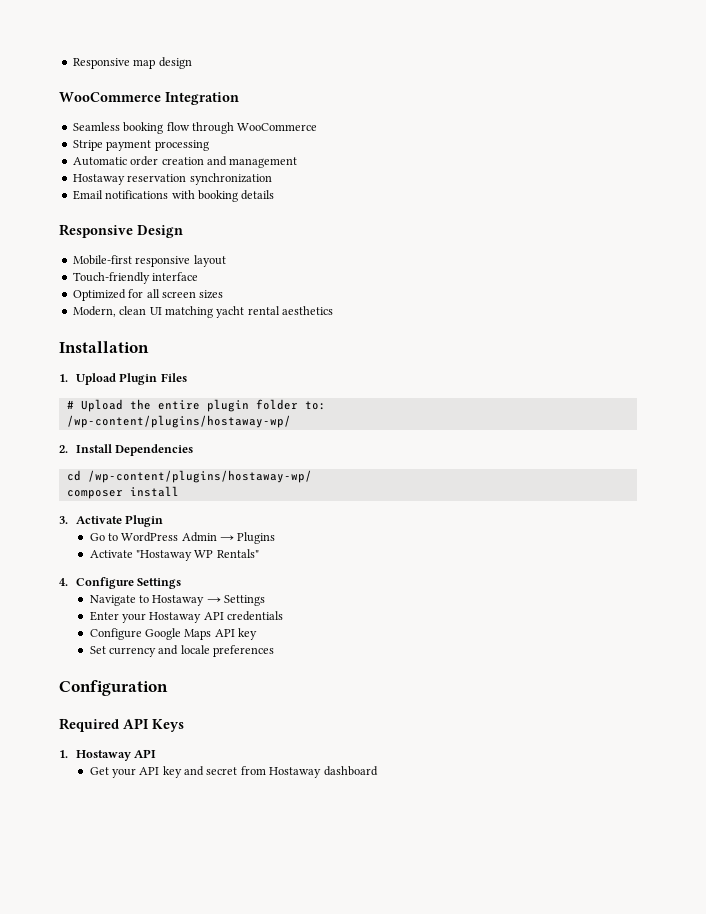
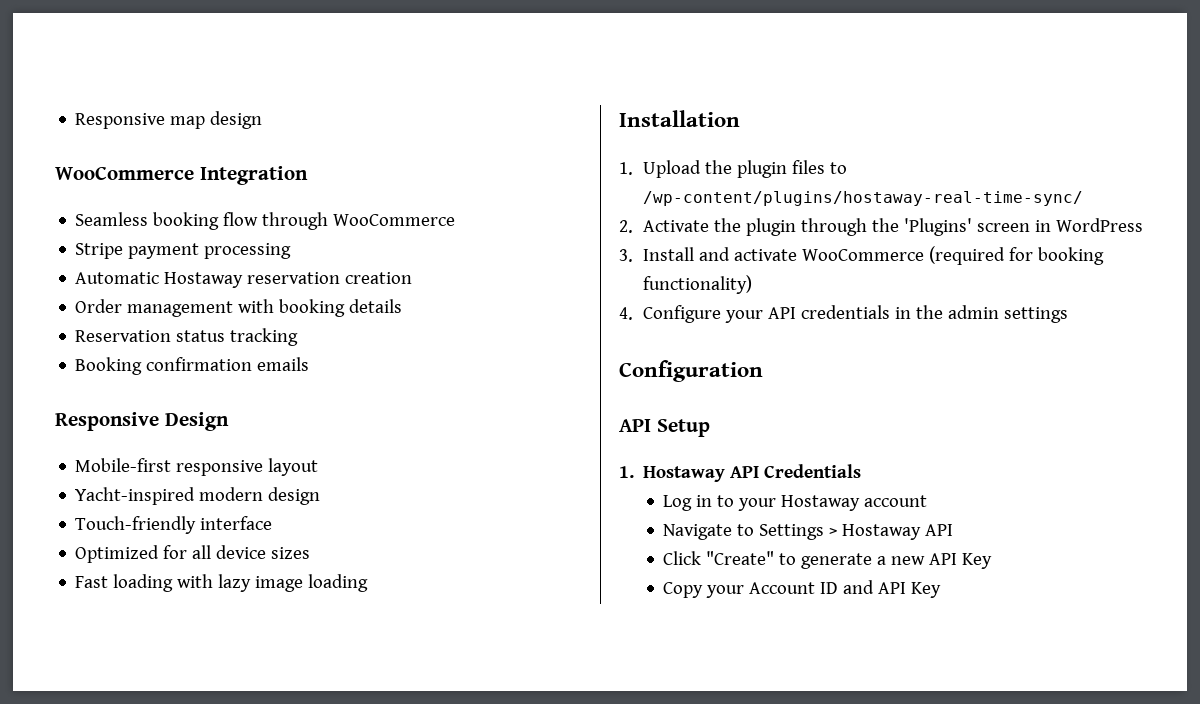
- Automatic order creation and management
- Hostaway reservation synchronization
- Email notifications with booking details
+ Automatic Hostaway reservation creation
+ Order management with booking details
+ Reservation status tracking
+ Booking confirmation emails
+ Yacht-inspired modern design
- Optimized for all screen sizes
+ Optimized for all device sizes
- Modern, clean UI matching yacht rental aesthetics
+ Fast loading with lazy image loading
  Installation
- 1. Upload Plugin Files
- # Upload the entire plugin folder to:
- /wp-content/plugins/hostaway-wp/
- 2. Install Dependencies
- cd /wp-content/plugins/hostaway-wp/
- composer install
- 3. Activate Plugin
- Go to WordPress Admin → Plugins
- Activate "Hostaway WP Rentals"
- 4. Configure Settings
- Navigate to Hostaway → Settings
- Enter your Hostaway API credentials
- Configure Google Maps API key
- Set currency and locale preferences
+ 1. Upload the plugin files to /wp-content/plugins/hostaway-real-time-sync/
+ 2. Activate the plugin through the 'Plugins' screen in WordPress
+ 3. Install and activate WooCommerce (required for booking functionality)
+ 4. Configure your API credentials in the admin settings
  Configuration
- Required API Keys
- 1. Hostaway API
- Get your API key and secret from Hostaway dashboard
+ API Setup
+ 1. Hostaway API Credentials
+ Log in to your Hostaway account
+ Navigate to Settings > Hostaway API
+ Click "Create" to generate a new API Key
+ Copy your Account ID and API Key

